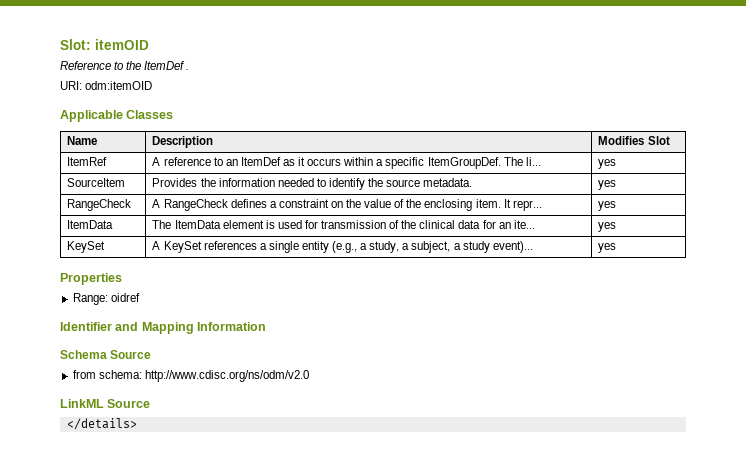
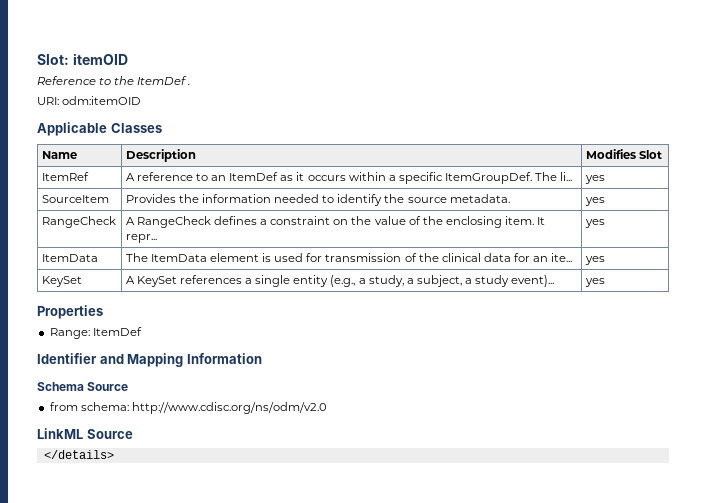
- Range: oidref
+ Range: ItemDef

